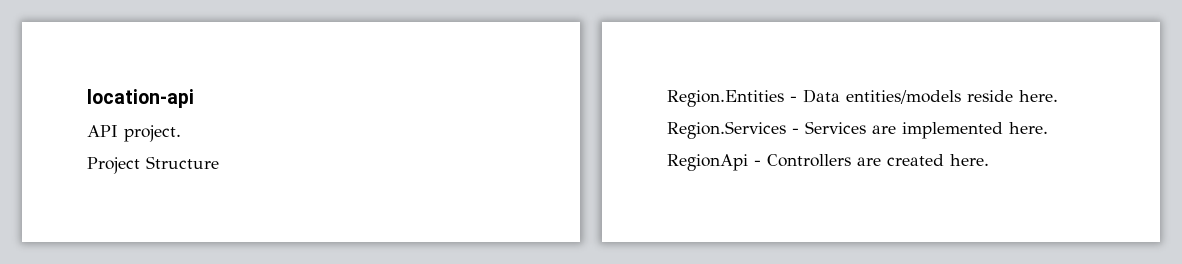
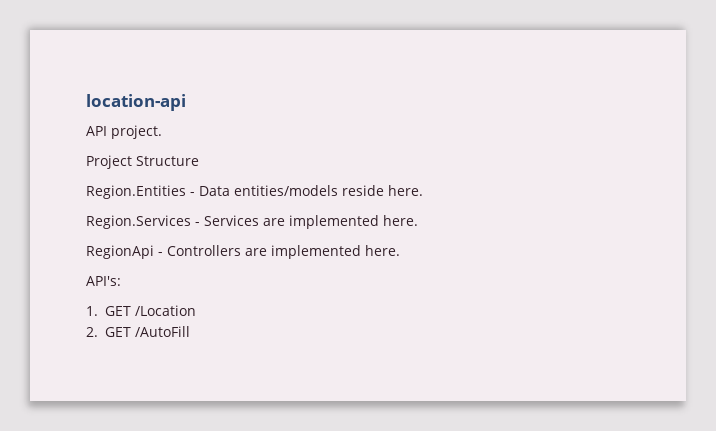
- RegionApi - Controllers are created here.
+ RegionApi - Controllers are implemented here.
+ API's:
+ 1. GET /Location
+ 2. GET /AutoFill

